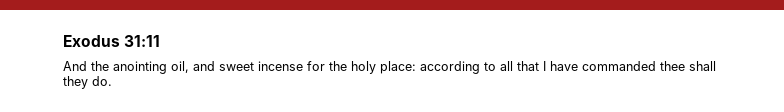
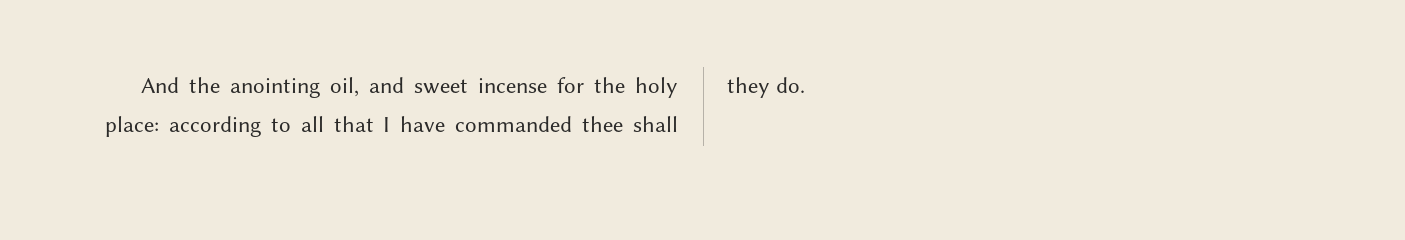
- Exodus 31:11

